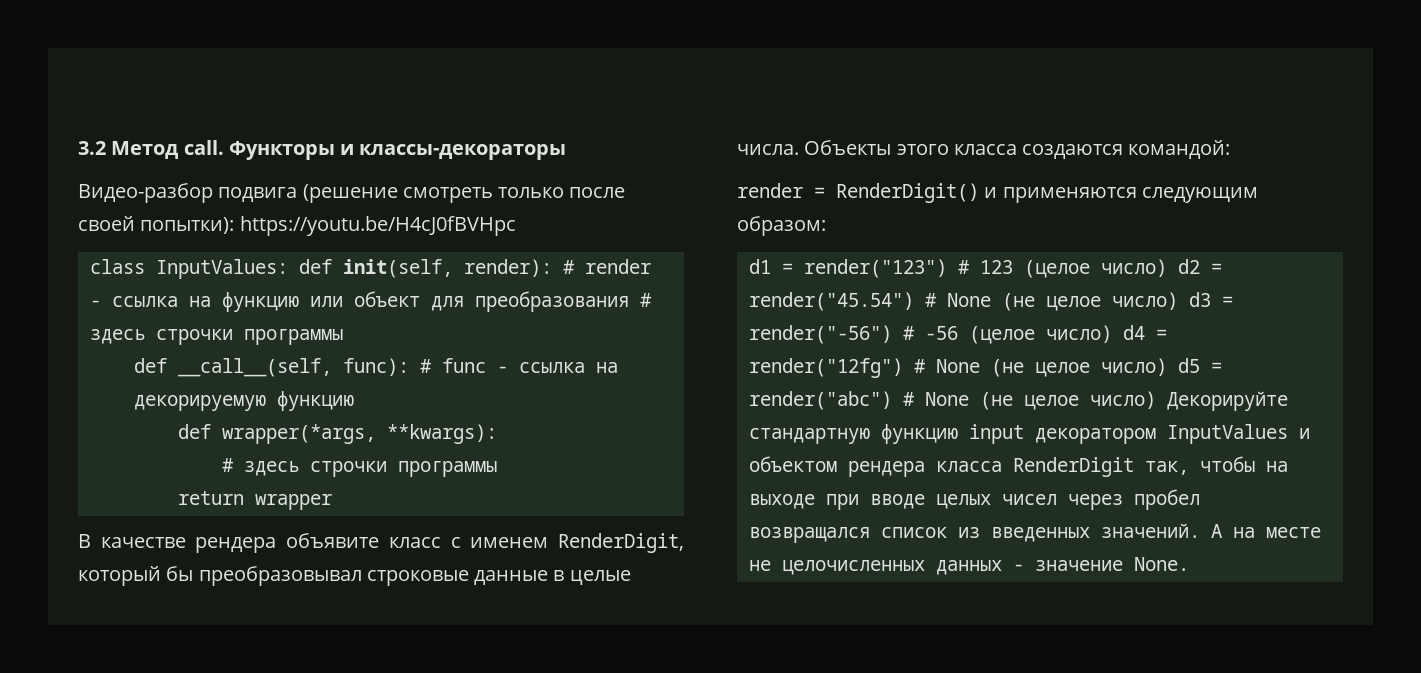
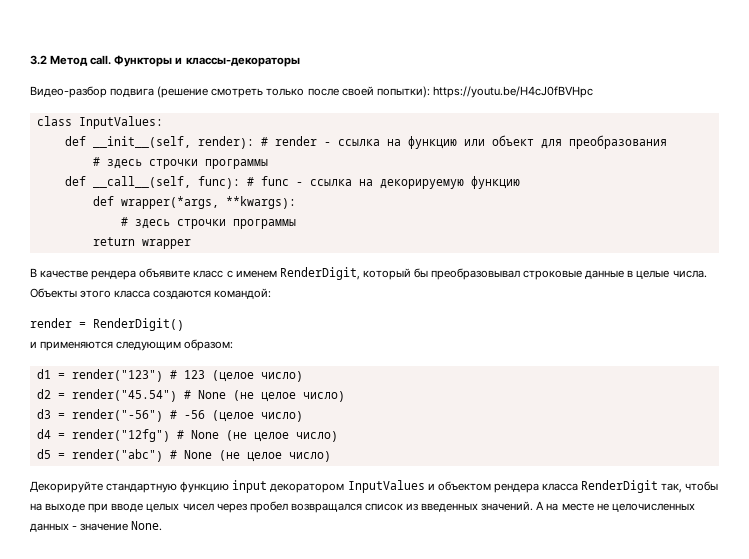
- class InputValues: def init(self, render): # render - ссылка на функцию или объект для преобразования # здесь строчки программы
+ class InputValues:
+ def __init__(self, render): # render - ссылка на функцию или объект для преобразования
+ # здесь строчки программы
- render = RenderDigit() и применяются следующим образом:
+ render = RenderDigit()
+ и применяются следующим образом:
- d1 = render("123") # 123 (целое число) d2 = render("45.54") # None (не целое число) d3 = render("-56") # -56 (целое число) d4 = render("12fg") # None (не целое число) d5 = render("abc") # None (не целое число) Декорируйте стандартную функцию input декоратором InputValues и объектом рендера класса RenderDigit так, чтобы на выходе при вводе целых чисел через пробел возвращался список из введенных значений.
+ d1 = render("123") # 123 (целое число)
+ d2 = render("45.54") # None (не целое число)
+ d3 = render("-56") # -56 (целое число)
+ d4 = render("12fg") # None (не целое число)
+ d5 = render("abc") # None (не целое число)
+ Декорируйте стандартную функцию input декоратором InputValues и объектом рендера класса RenderDigit так, чтобы на выходе при вводе целых чисел через пробел возвращался список из введенных значений.

